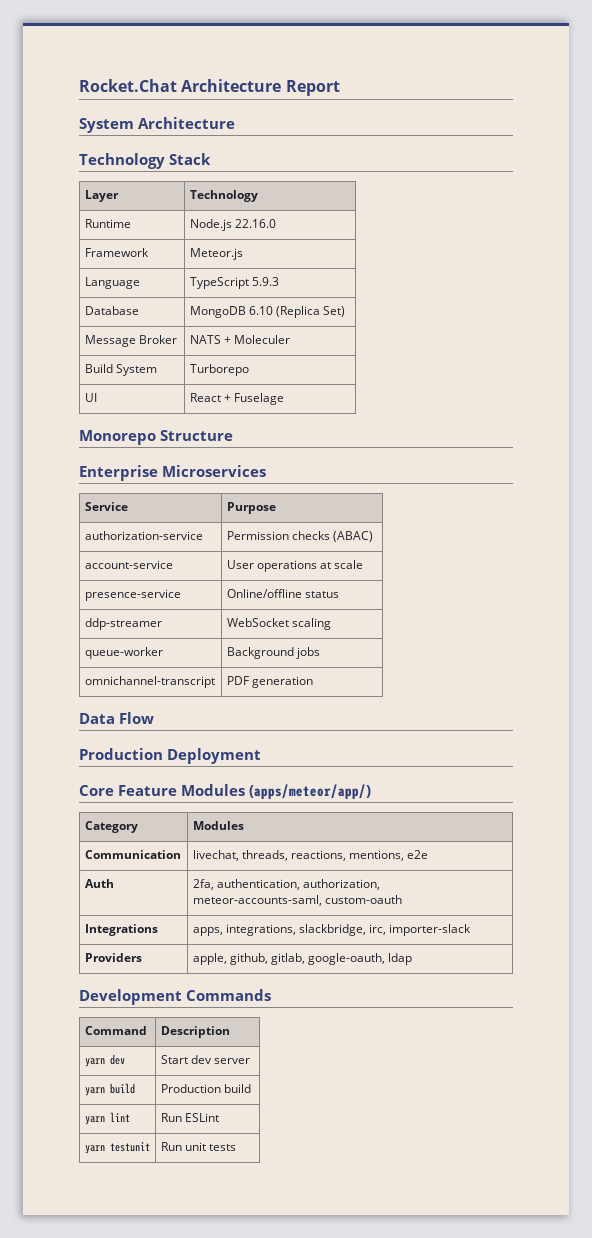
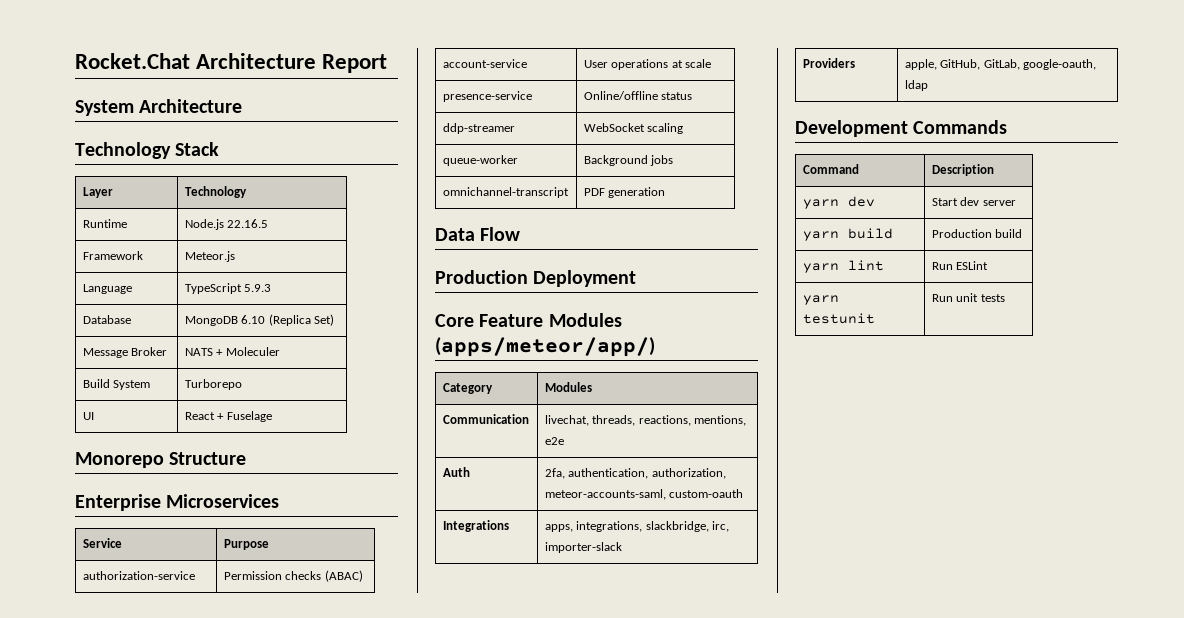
- Runtime | Node.js 22.16.0
+ Runtime | Node.js 22.16.5
- Providers | apple, github, gitlab, google-oauth, ldap
+ Providers | apple, GitHub, GitLab, google-oauth, ldap

